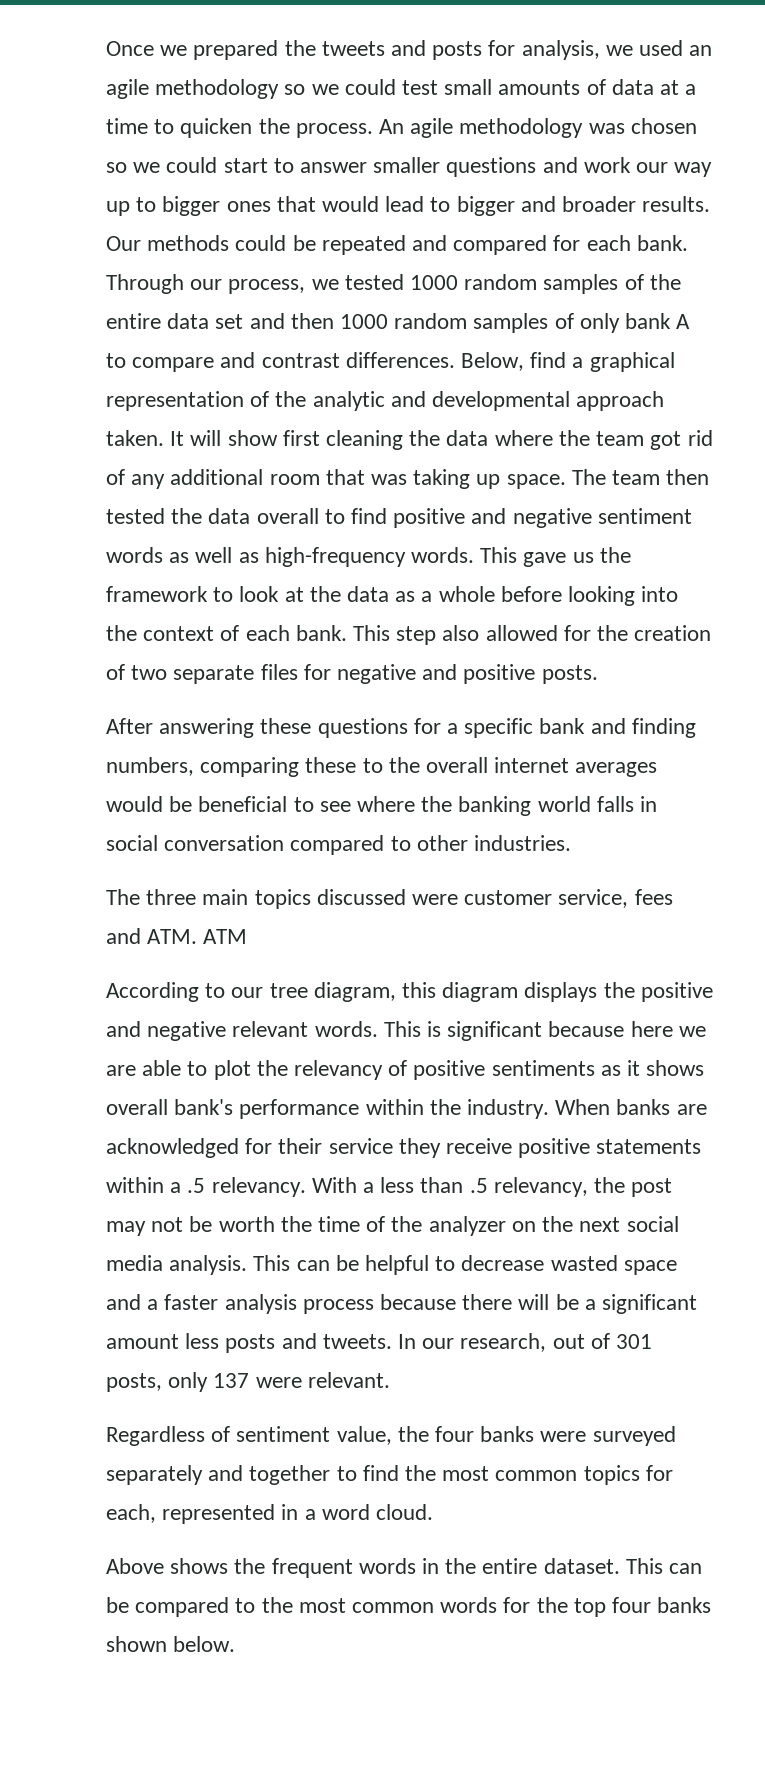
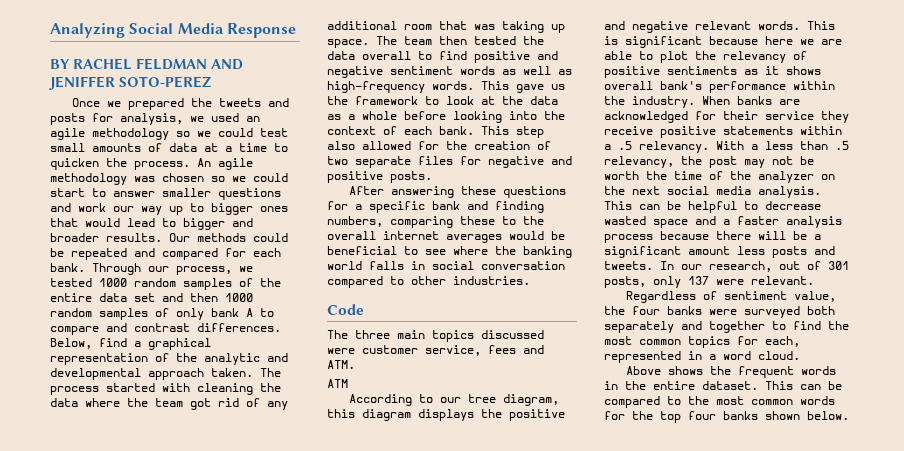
+ Analyzing Social Media Response
+ BY RACHEL FELDMAN AND JENIFFER SOTO-PEREZ
- It will show first cleaning the data where the team got rid of any additional room that was taking up space.
+ The process started with cleaning the data where the team got rid of any additional room that was taking up space.
+ Code
- The three main topics discussed were customer service, fees and ATM. ATM
+ The three main topics discussed were customer service, fees and ATM.
+ ATM
- Regardless of sentiment value, the four banks were surveyed separately and together to find the most common topics for each, represented in a word cloud.
+ Regardless of sentiment value, the four banks were surveyed both separately and together to find the most common topics for each, represented in a word cloud.

